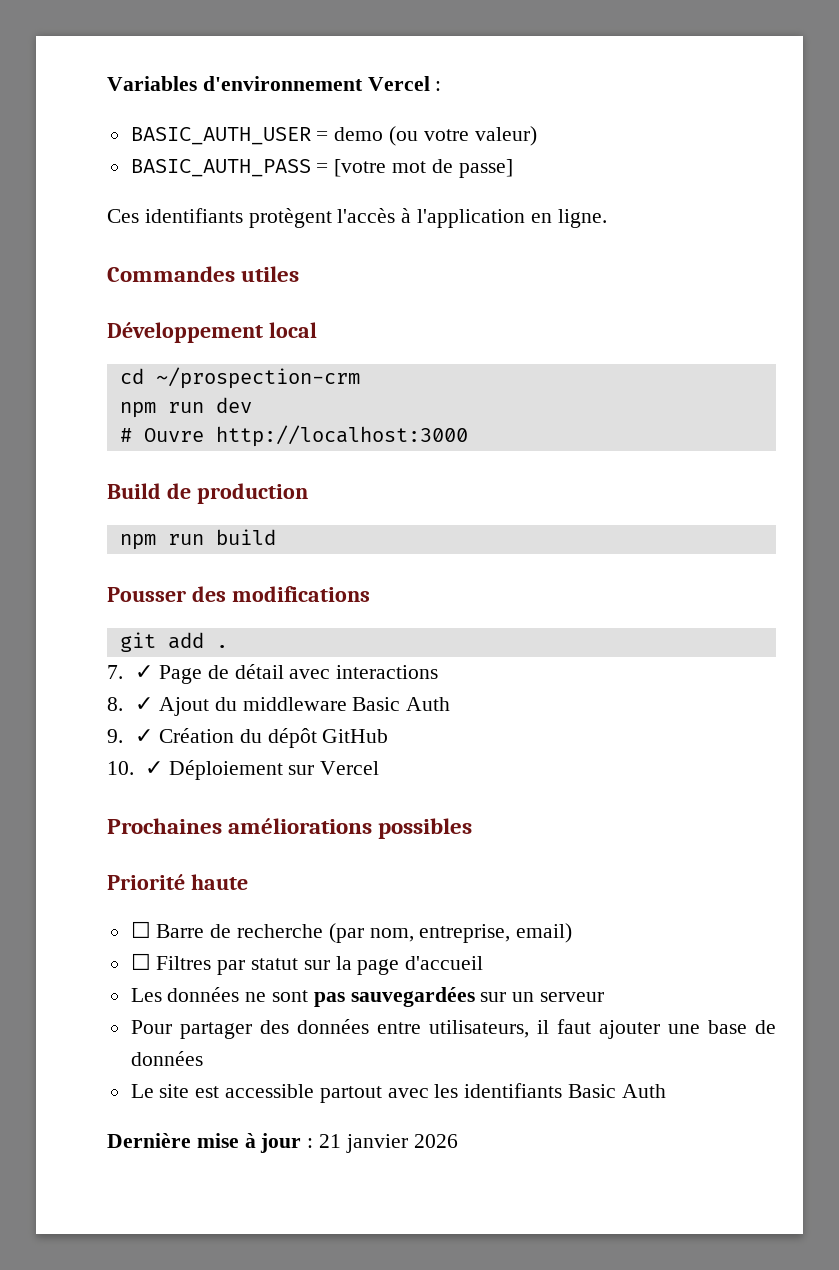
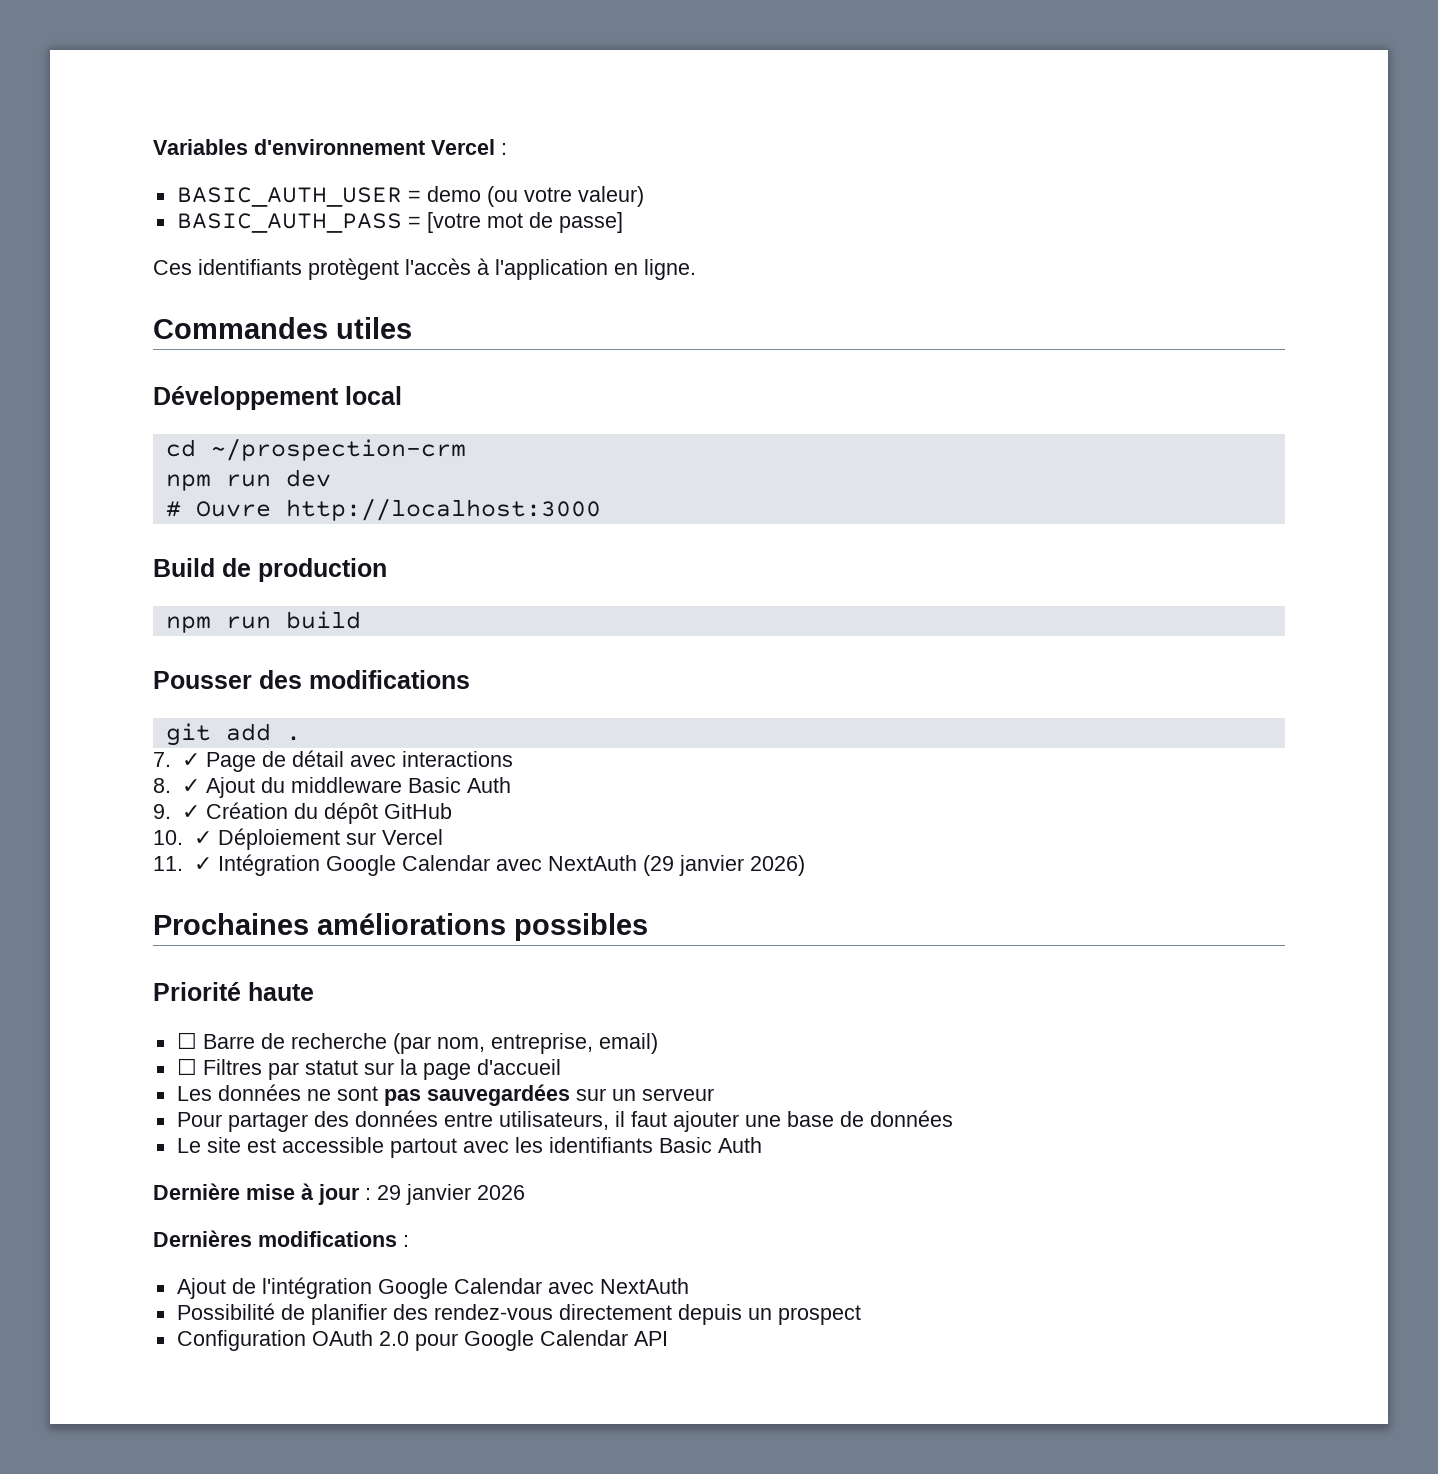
+ 11. ✓ Intégration Google Calendar avec NextAuth (29 janvier 2026)
- Dernière mise à jour : 21 janvier 2026
+ Dernière mise à jour : 29 janvier 2026
+ Dernières modifications :
+ Ajout de l'intégration Google Calendar avec NextAuth
+ Possibilité de planifier des rendez-vous directement depuis un prospect
+ Configuration OAuth 2.0 pour Google Calendar API

